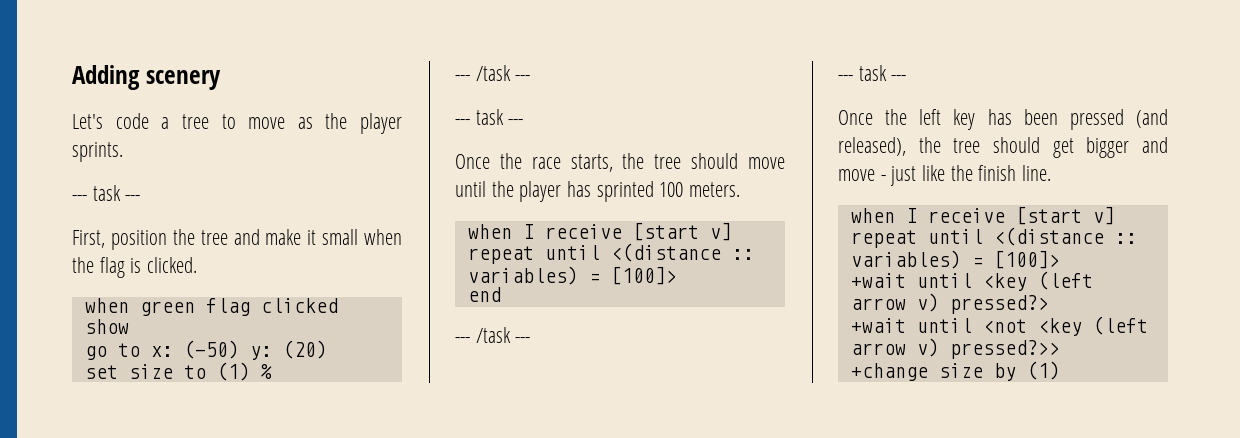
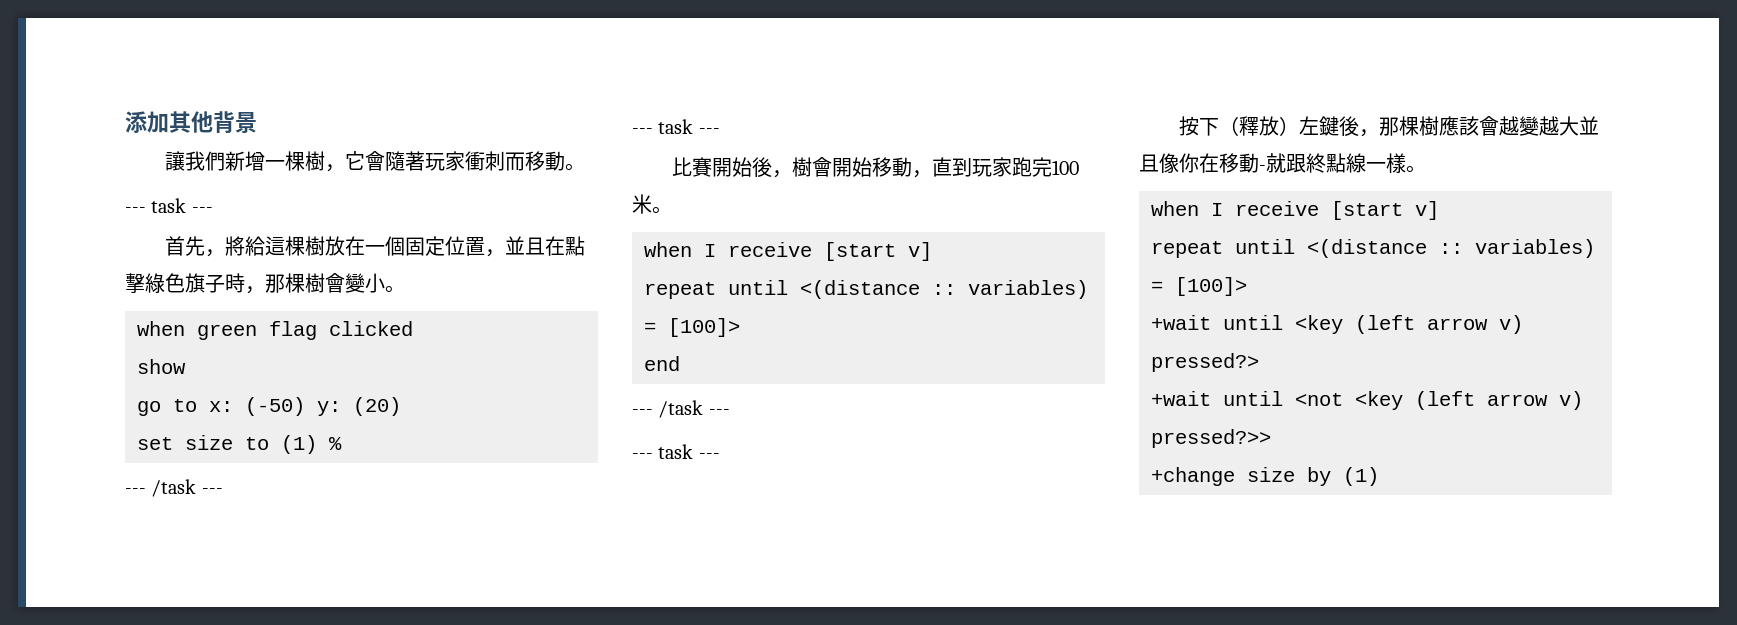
- Adding scenery
- Let's code a tree to move as the player sprints.
+ 添加其他背景
+ 讓我們新增一棵樹，它會隨著玩家衝刺而移動。
  --- task ---
- First, position the tree and make it small when the flag is clicked.
+ 首先，將給這棵樹放在一個固定位置，並且在點擊綠色旗子時，那棵樹會變小。
- Once the race starts, the tree should move until the player has sprinted 100 meters.
+ 比賽開始後，樹會開始移動，直到玩家跑完100米。
- Once the left key has been pressed (and released), the tree should get bigger and move - just like the finish line.
+ 按下（釋放）左鍵後，那棵樹應該會越變越大並且像你在移動-就跟終點線一樣。

